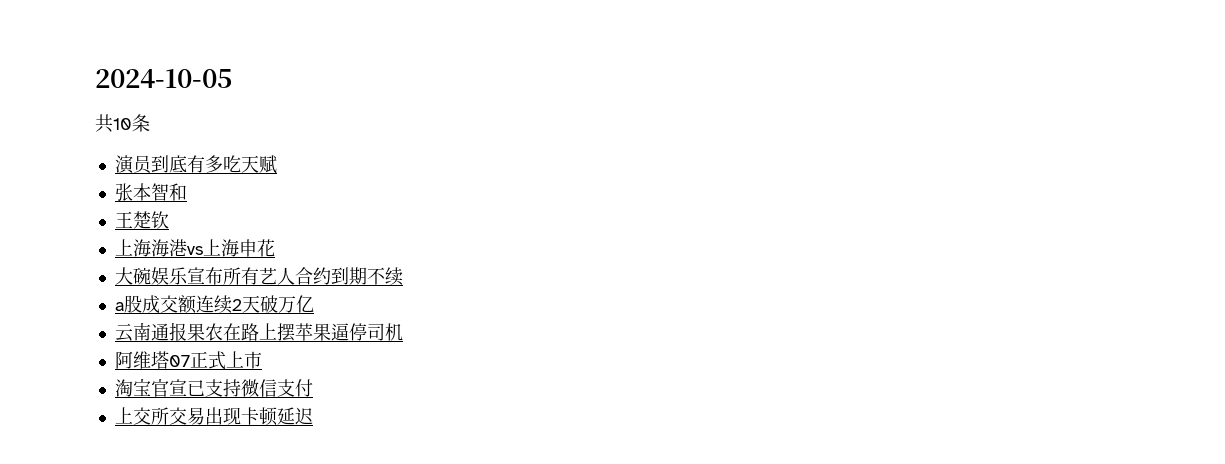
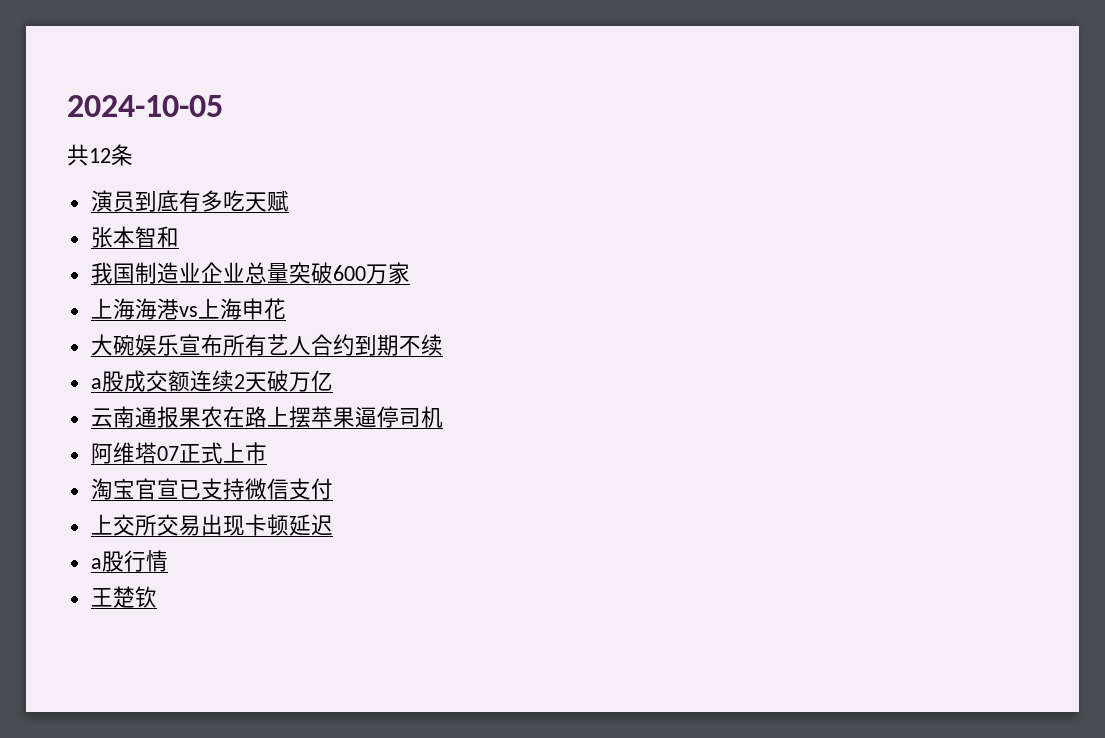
- 共10条
+ 共12条
- 王楚钦
+ 我国制造业企业总量突破600万家
+ a股行情
+ 王楚钦

